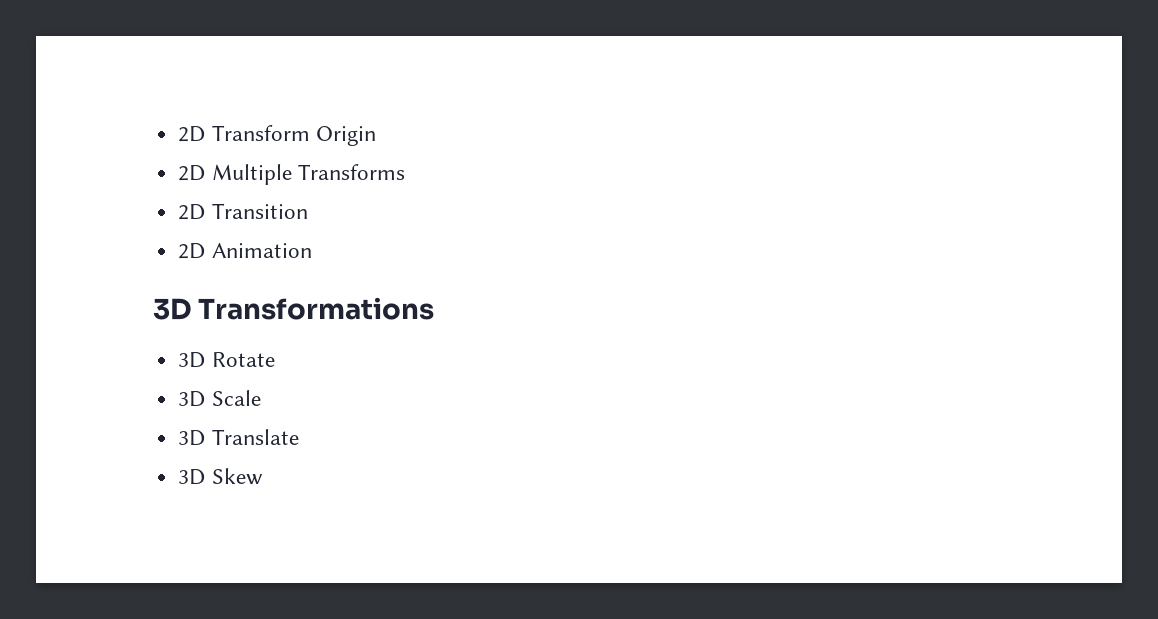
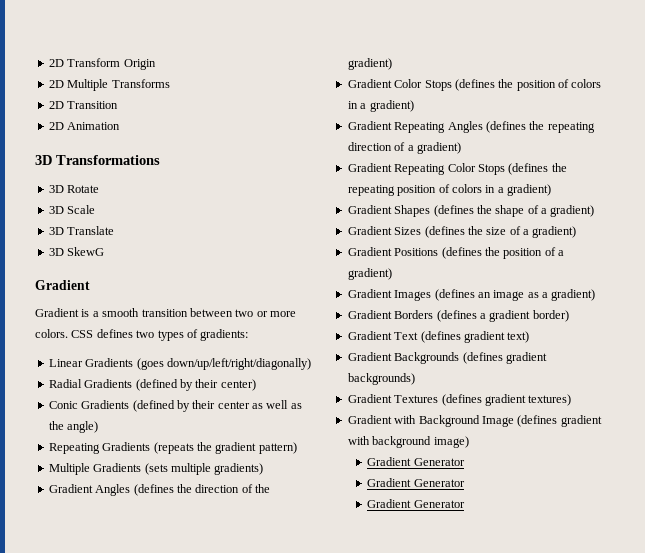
- 3D Skew
+ 3D SkewG
+ Gradient
+ Gradient is a smooth transition between two or more colors. CSS defines two types of gradients:
+ Linear Gradients (goes down/up/left/right/diagonally)
+ Radial Gradients (defined by their center)
+ Conic Gradients (defined by their center as well as the angle)
+ Repeating Gradients (repeats the gradient pattern)
+ Multiple Gradients (sets multiple gradients)
+ Gradient Angles (defines the direction of the gradient)
+ Gradient Color Stops (defines the position of colors in a gradient)
+ Gradient Repeating Angles (defines the repeating direction of a gradient)
+ Gradient Repeating Color Stops (defines the repeating position of colors in a gradient)
+ Gradient Shapes (defines the shape of a gradient)
+ Gradient Sizes (defines the size of a gradient)
+ Gradient Positions (defines the position of a gradient)
+ Gradient Images (defines an image as a gradient)
+ Gradient Borders (defines a gradient border)
+ Gradient Text (defines gradient text)
+ Gradient Backgrounds (defines gradient backgrounds)
+ Gradient Textures (defines gradient textures)
+ Gradient with Background Image (defines gradient with background image)
+ Gradient Generator
+ Gradient Generator
+ Gradient Generator

